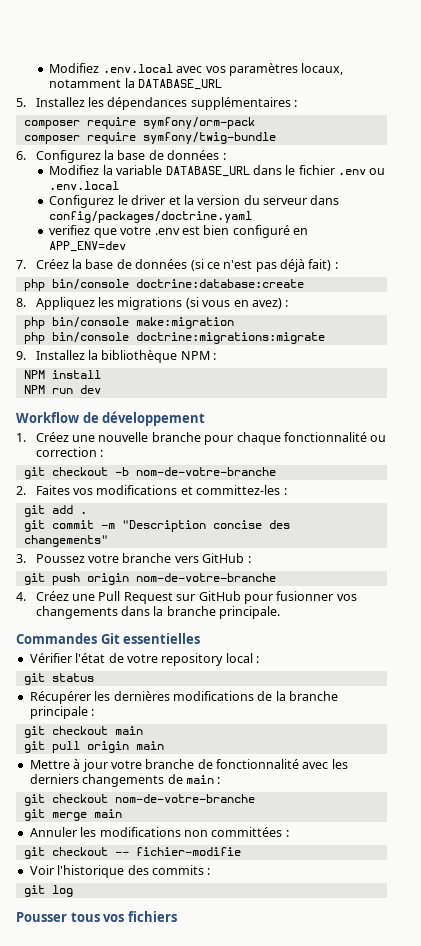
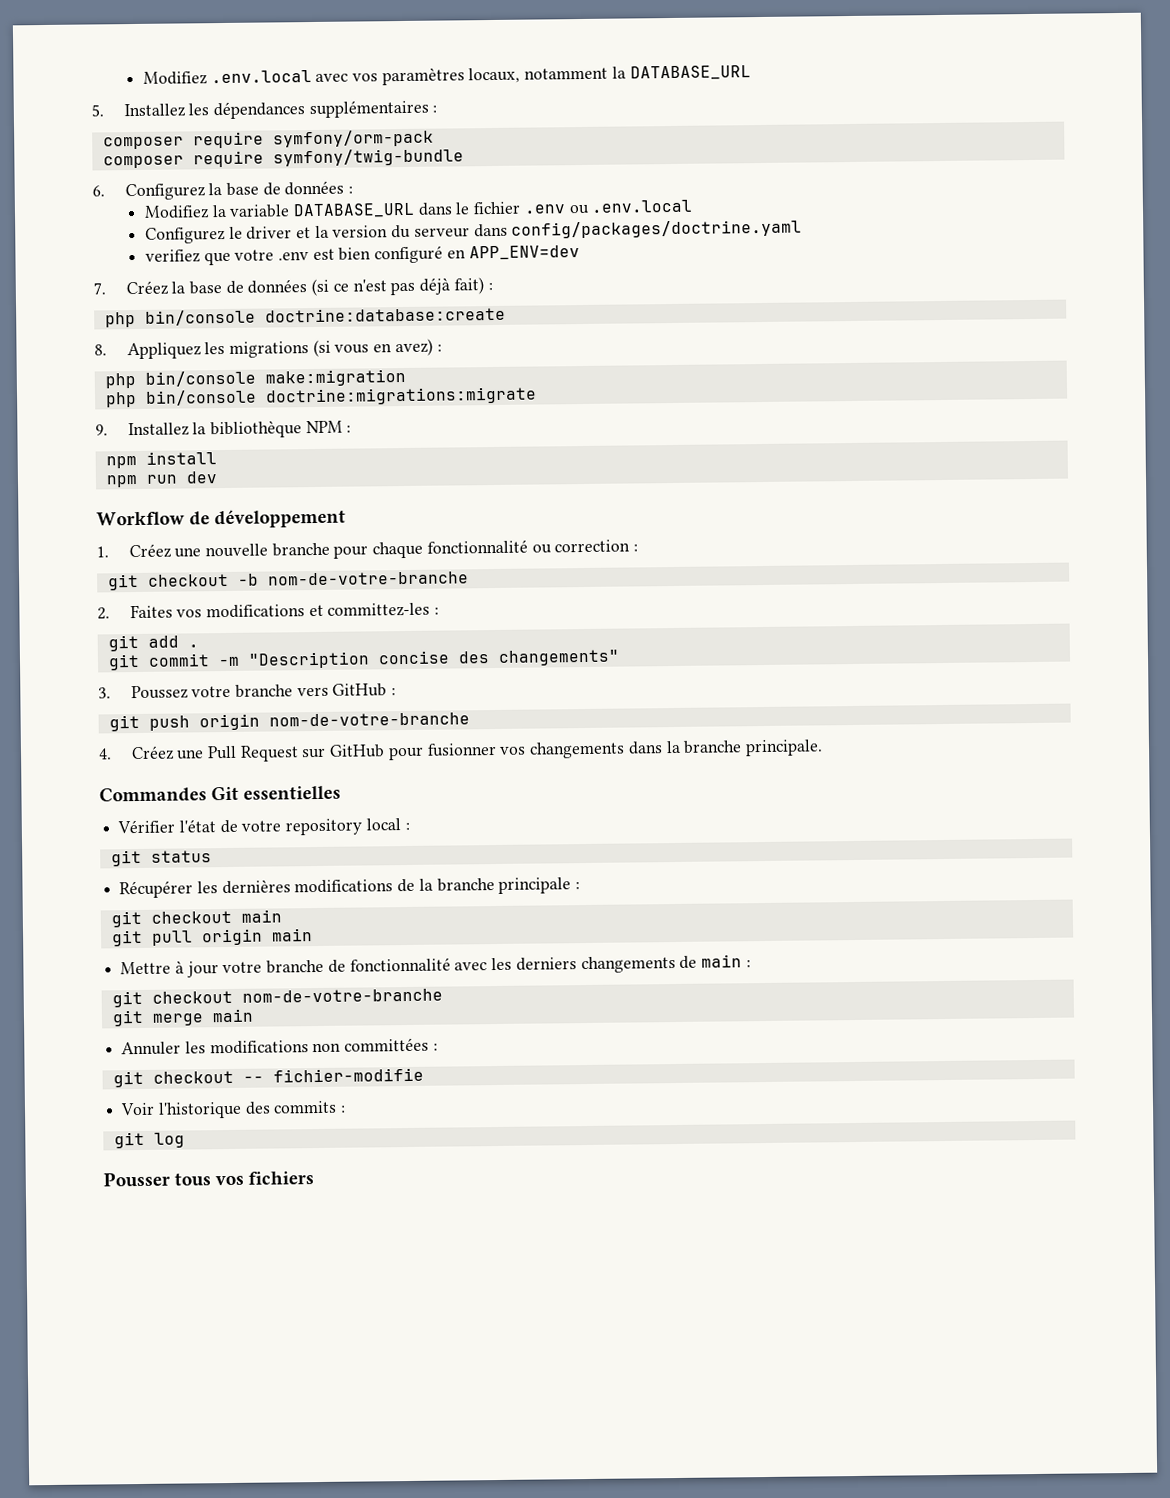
- NPM install
+ npm install
- NPM run dev
+ npm run dev

